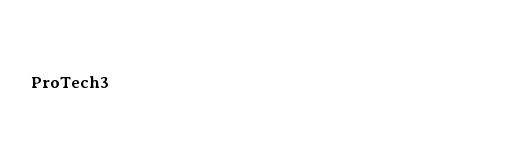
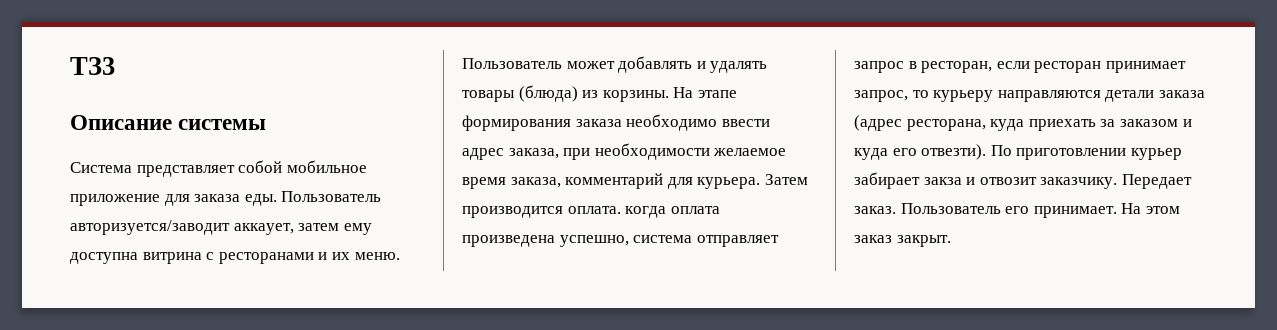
- ProTech3
+ ТЗ3
+ Описание системы
+ Система представляет собой мобильное приложение для заказа еды. Пользователь авторизуется/заводит аккаует, затем ему доступна витрина с ресторанами и их меню. Пользователь может добавлять и удалять товары (блюда) из корзины. На этапе формирования заказа необходимо ввести адрес заказа, при необходимости желаемое время заказа, комментарий для курьера. Затем производится оплата. когда оплата произведена успешно, система отправляет запрос в ресторан, если ресторан принимает запрос, то курьеру направляются детали заказа (адрес ресторана, куда приехать за заказом и куда его отвезти). По приготовлении курьер забирает закза и отвозит заказчику. Передает заказ. Пользователь его принимает. На этом заказ закрыт.

